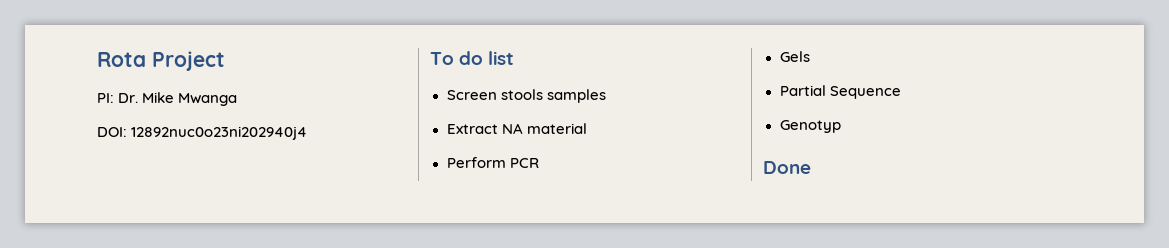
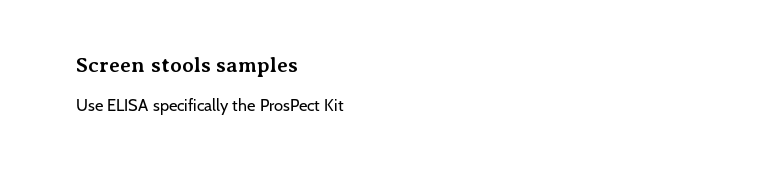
- Rota Project
- PI: Dr. Mike Mwanga
- DOI: 12892nuc0o23ni202940j4
- To do list
  Screen stools samples
- Extract NA material
- Perform PCR
- Gels
- Partial Sequence
- Genotyp
- Done
+ Use ELISA specifically the ProsPect Kit

